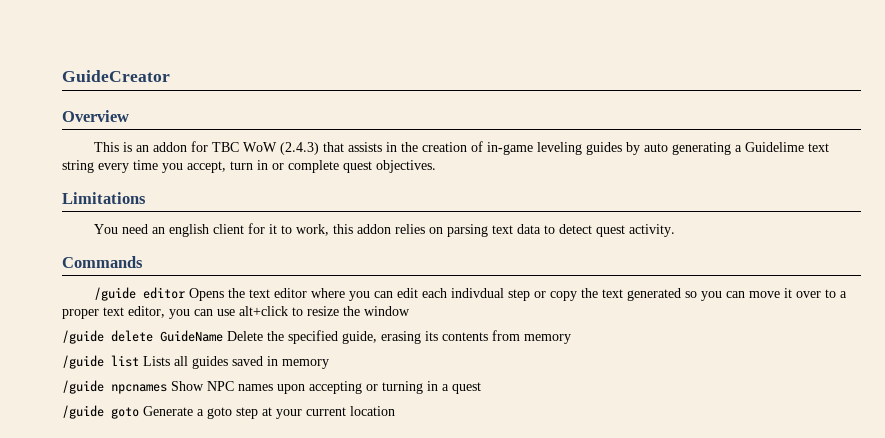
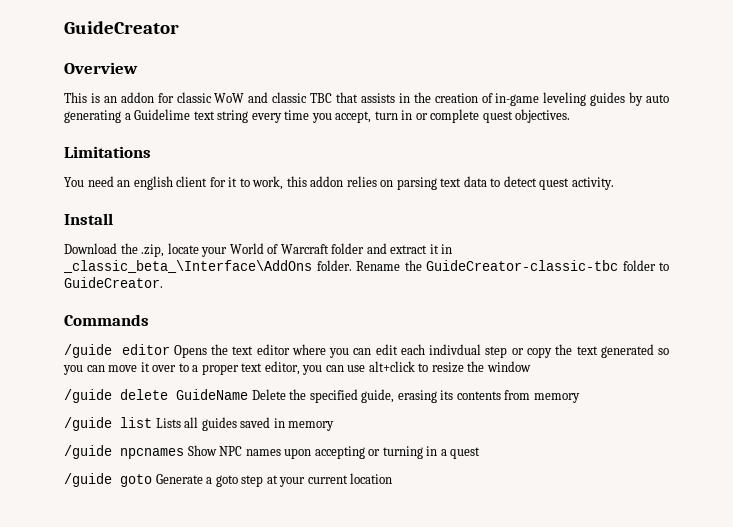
- This is an addon for TBC WoW (2.4.3) that assists in the creation of in-game leveling guides by auto generating a Guidelime text string every time you accept, turn in or complete quest objectives.
+ This is an addon for classic WoW and classic TBC that assists in the creation of in-game leveling guides by auto generating a Guidelime text string every time you accept, turn in or complete quest objectives.
+ Install
+ Download the .zip, locate your World of Warcraft folder and extract it in _classic_beta_\Interface\AddOns folder. Rename the GuideCreator-classic-tbc folder to GuideCreator.

